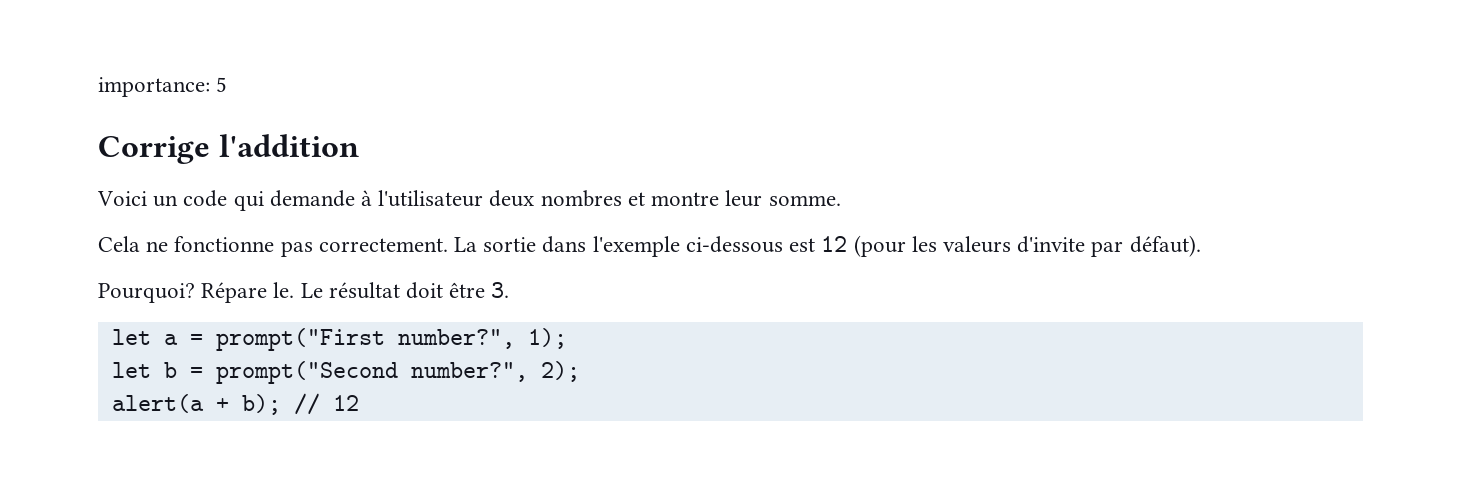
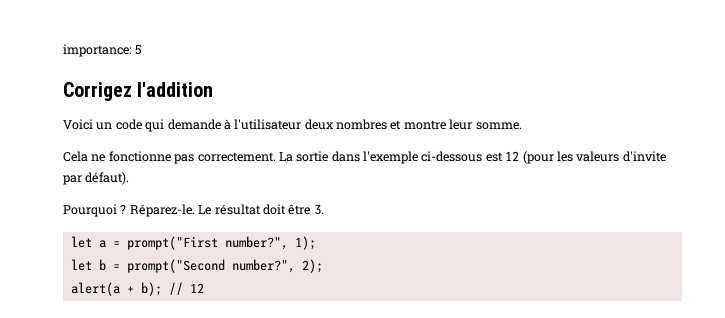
- Corrige l'addition
+ Corrigez l'addition
- Pourquoi? Répare le.
+ Pourquoi ? Réparez-le.

